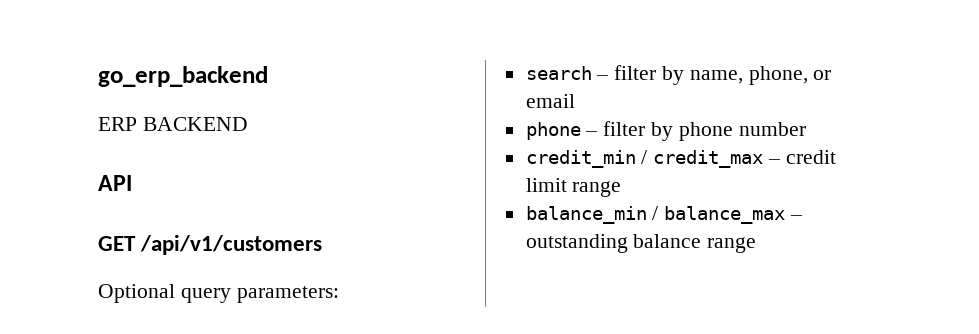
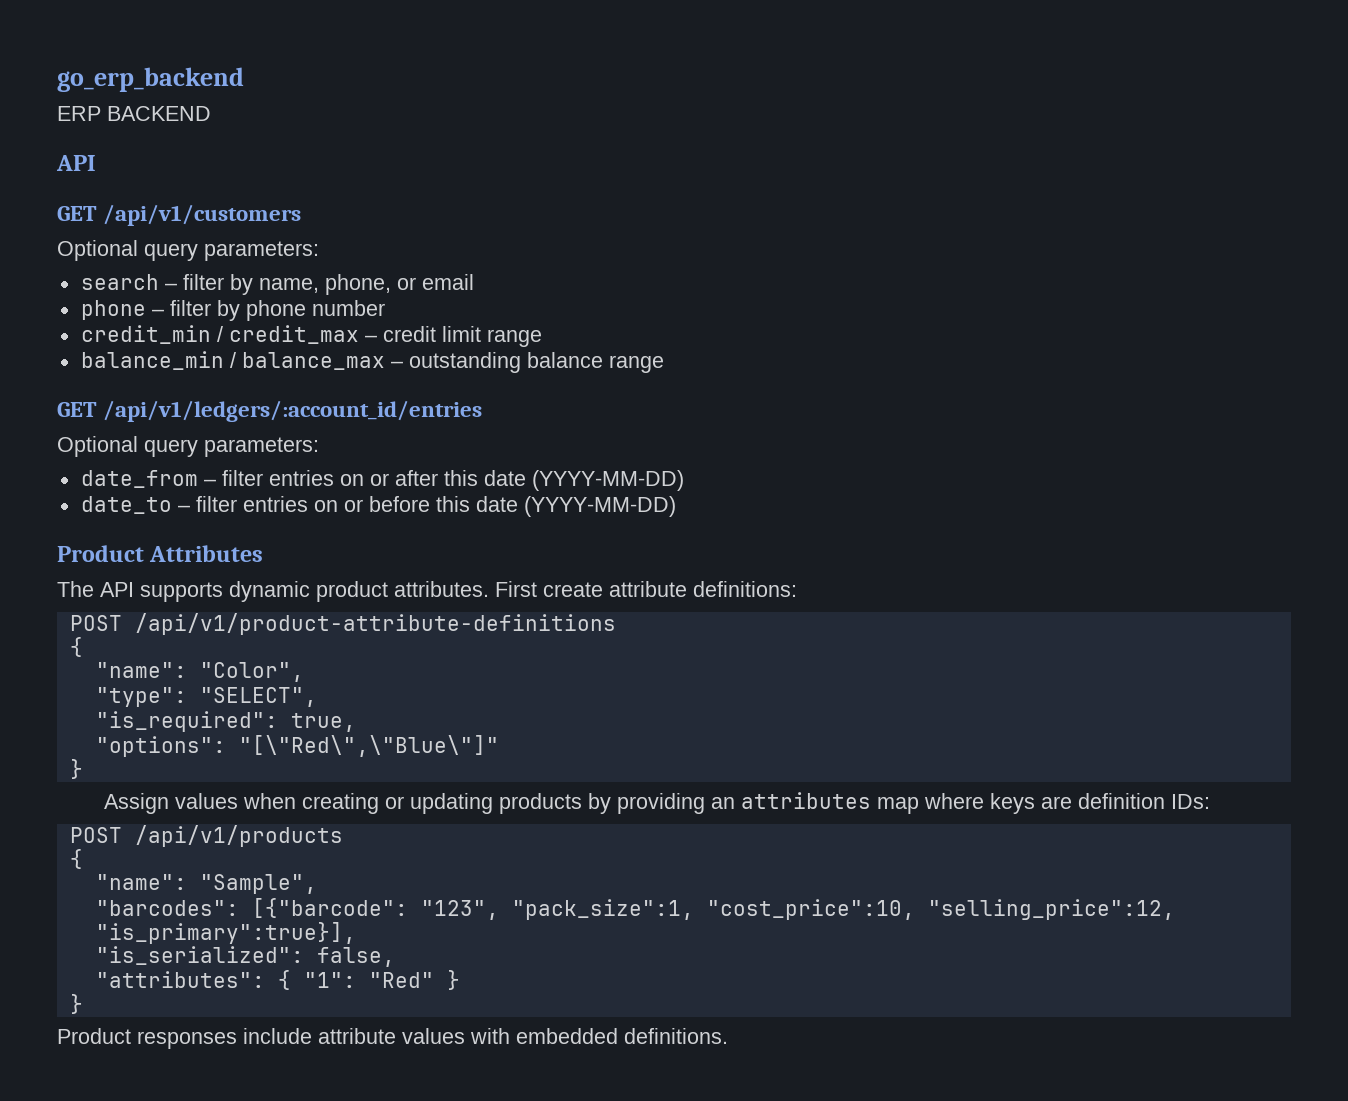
+ GET /api/v1/ledgers/:account_id/entries
+ Optional query parameters:
+ date_from – filter entries on or after this date (YYYY-MM-DD)
+ date_to – filter entries on or before this date (YYYY-MM-DD)
+ Product Attributes
+ The API supports dynamic product attributes. First create attribute definitions:
+ POST /api/v1/product-attribute-definitions
+ {
+ "name": "Color",
+ "type": "SELECT",
+ "is_required": true,
+ "options": "[\"Red\",\"Blue\"]"
+ }
+ Assign values when creating or updating products by providing an attributes map where keys are definition IDs:
+ POST /api/v1/products
+ {
+ "name": "Sample",
+ "barcodes": [{"barcode": "123", "pack_size":1, "cost_price":10, "selling_price":12, "is_primary":true}],
+ "is_serialized": false,
+ "attributes": { "1": "Red" }
+ }
+ Product responses include attribute values with embedded definitions.

